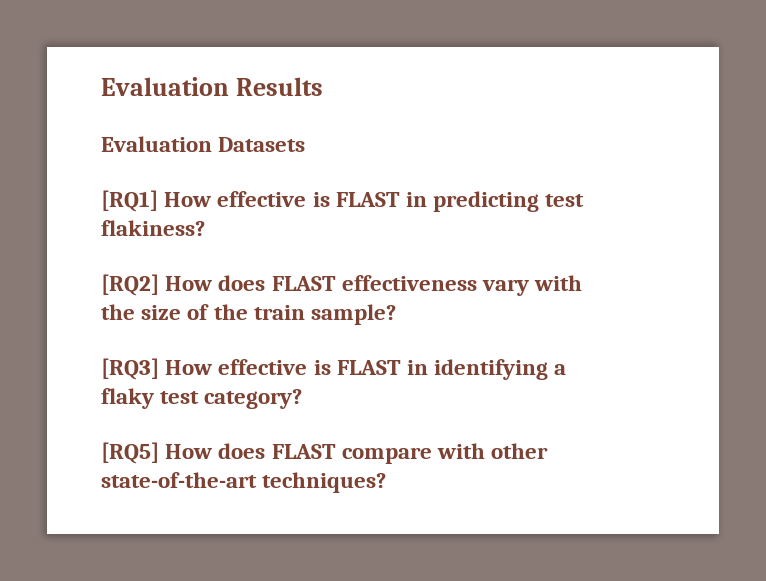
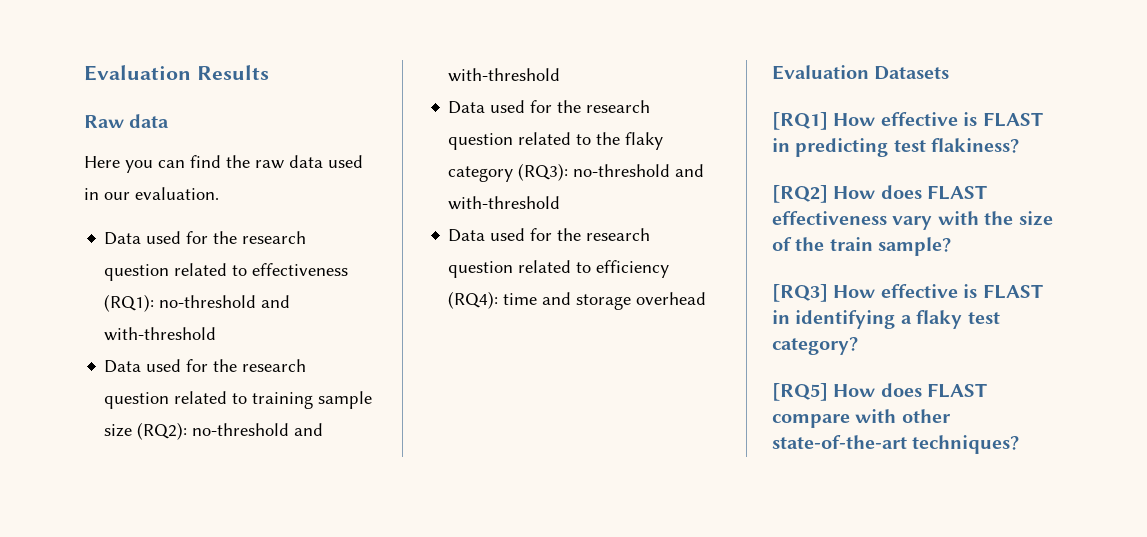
+ Raw data
+ Here you can find the raw data used in our evaluation.
+ Data used for the research question related to effectiveness (RQ1): no-threshold and with-threshold
+ Data used for the research question related to training sample size (RQ2): no-threshold and with-threshold
+ Data used for the research question related to the flaky category (RQ3): no-threshold and with-threshold
+ Data used for the research question related to efficiency (RQ4): time and storage overhead

